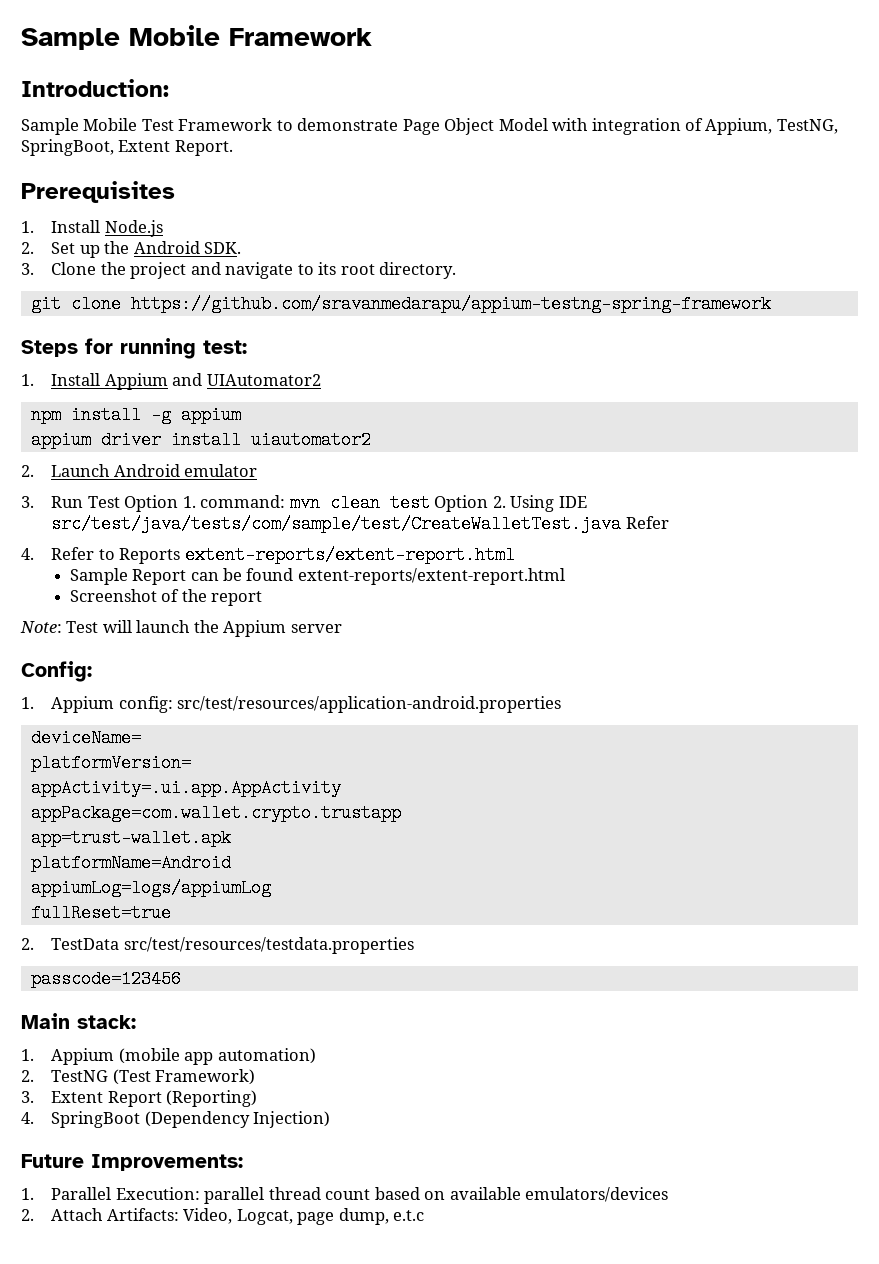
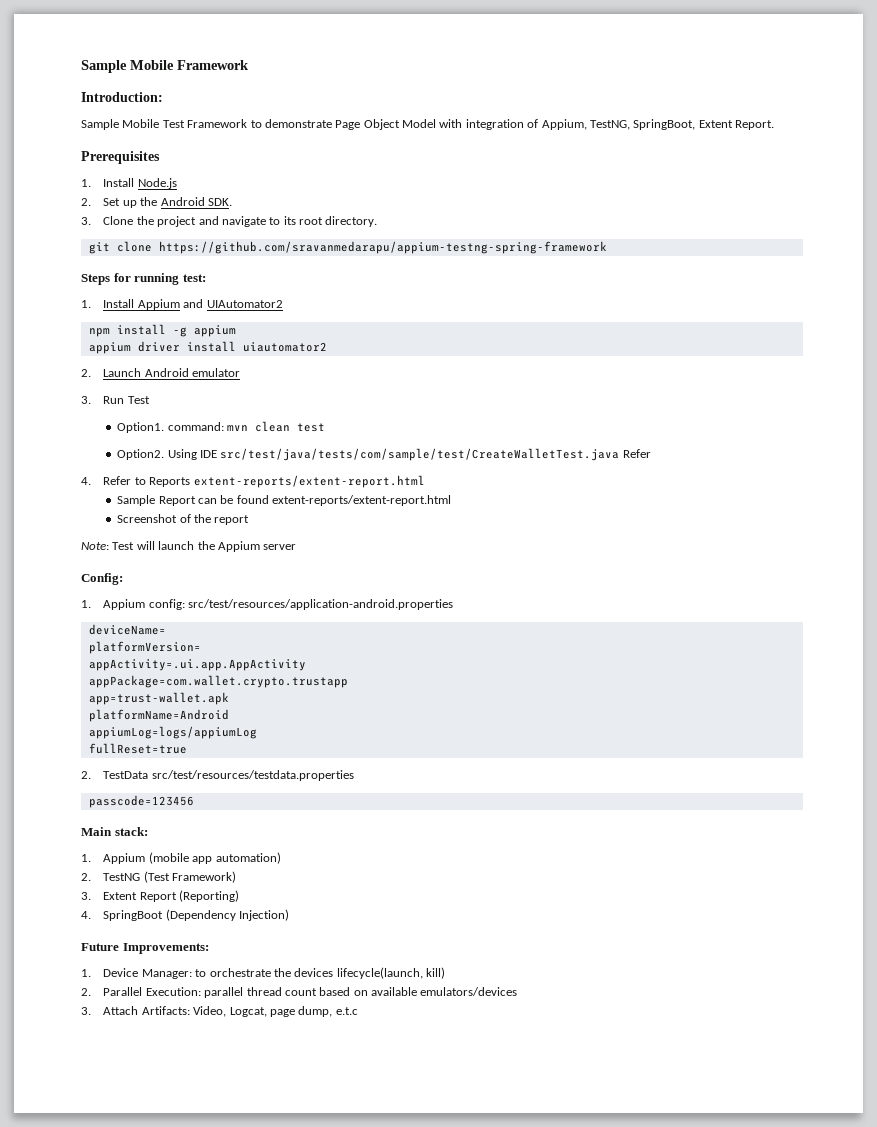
- 3. Run Test Option 1. command: mvn clean test Option 2. Using IDE src/test/java/tests/com/sample/test/CreateWalletTest.java Refer
+ 3. Run Test
+ Option1. command: mvn clean test
+ Option2. Using IDE src/test/java/tests/com/sample/test/CreateWalletTest.java Refer
- 1. Parallel Execution: parallel thread count based on available emulators/devices
+ 1. Device Manager: to orchestrate the devices lifecycle(launch, kill)
+ 2. Parallel Execution: parallel thread count based on available emulators/devices
- 2. Attach Artifacts: Video, Logcat, page dump, e.t.c
+ 3. Attach Artifacts: Video, Logcat, page dump, e.t.c

